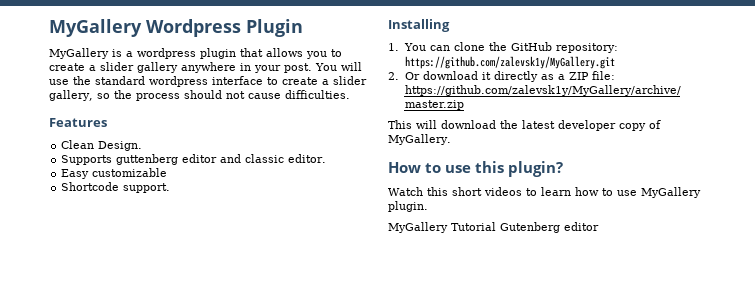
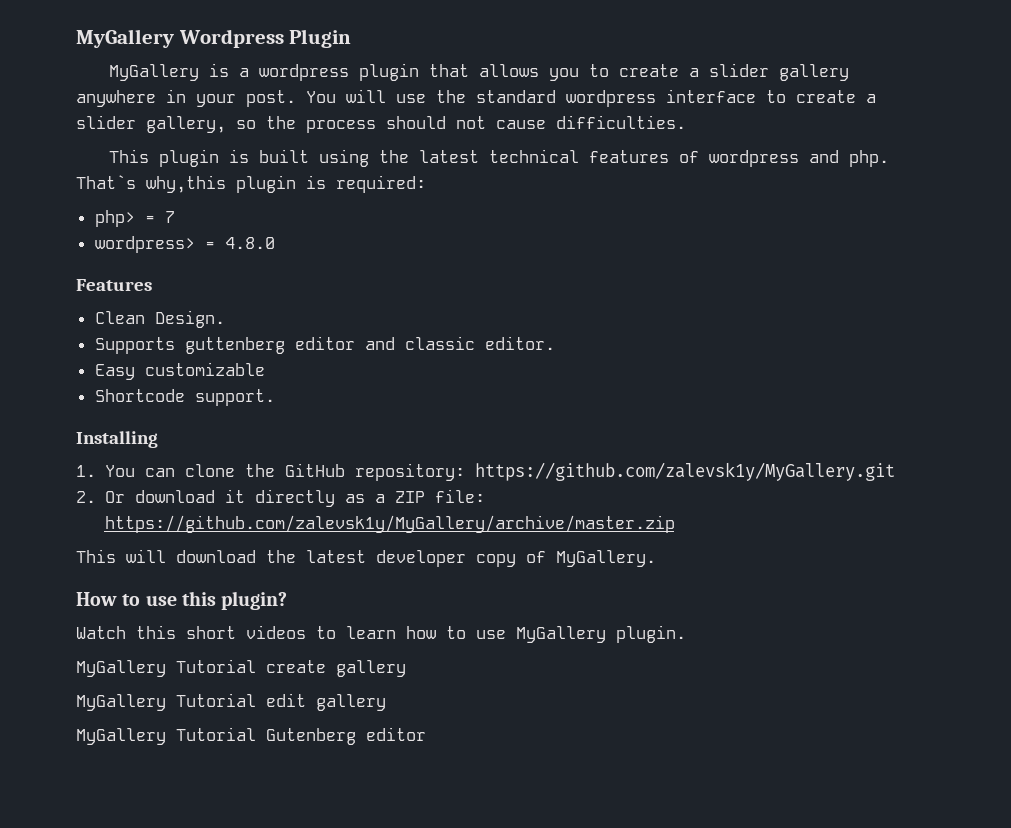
+ This plugin is built using the latest technical features of wordpress and php. That`s why,this plugin is required:
+ php> = 7
+ wordpress> = 4.8.0
+ MyGallery Tutorial create gallery
+ MyGallery Tutorial edit gallery

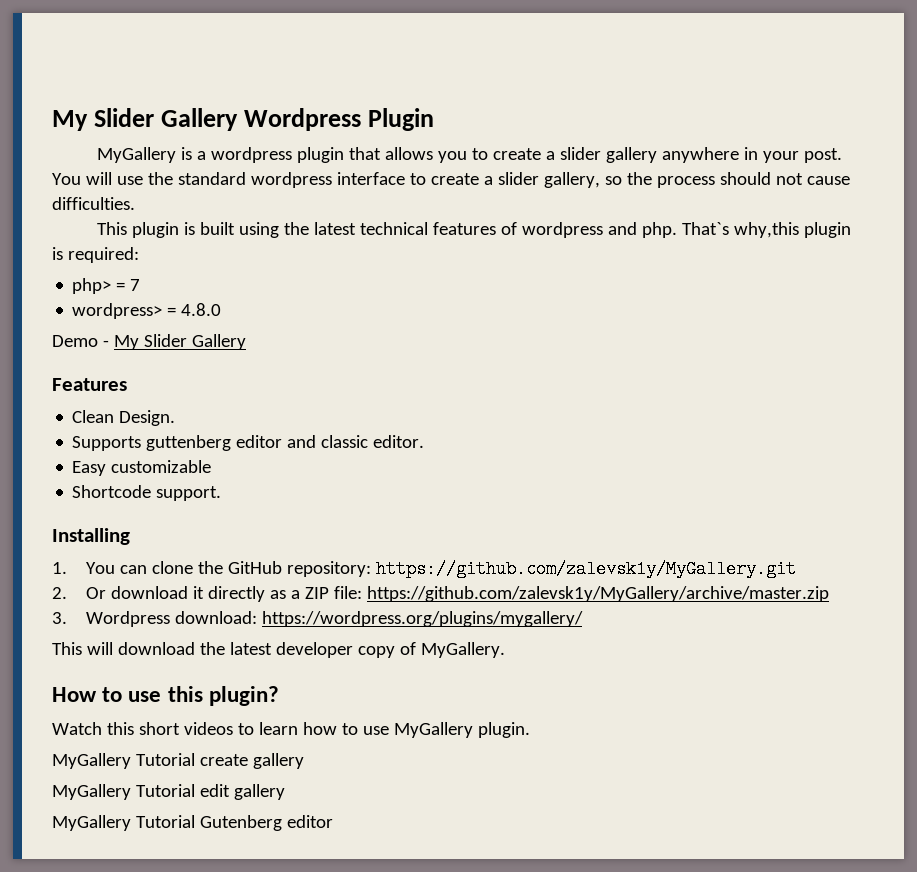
- MyGallery Wordpress Plugin
+ My Slider Gallery Wordpress Plugin
+ Demo - My Slider Gallery
+ 3. Wordpress download: https://wordpress.org/plugins/mygallery/

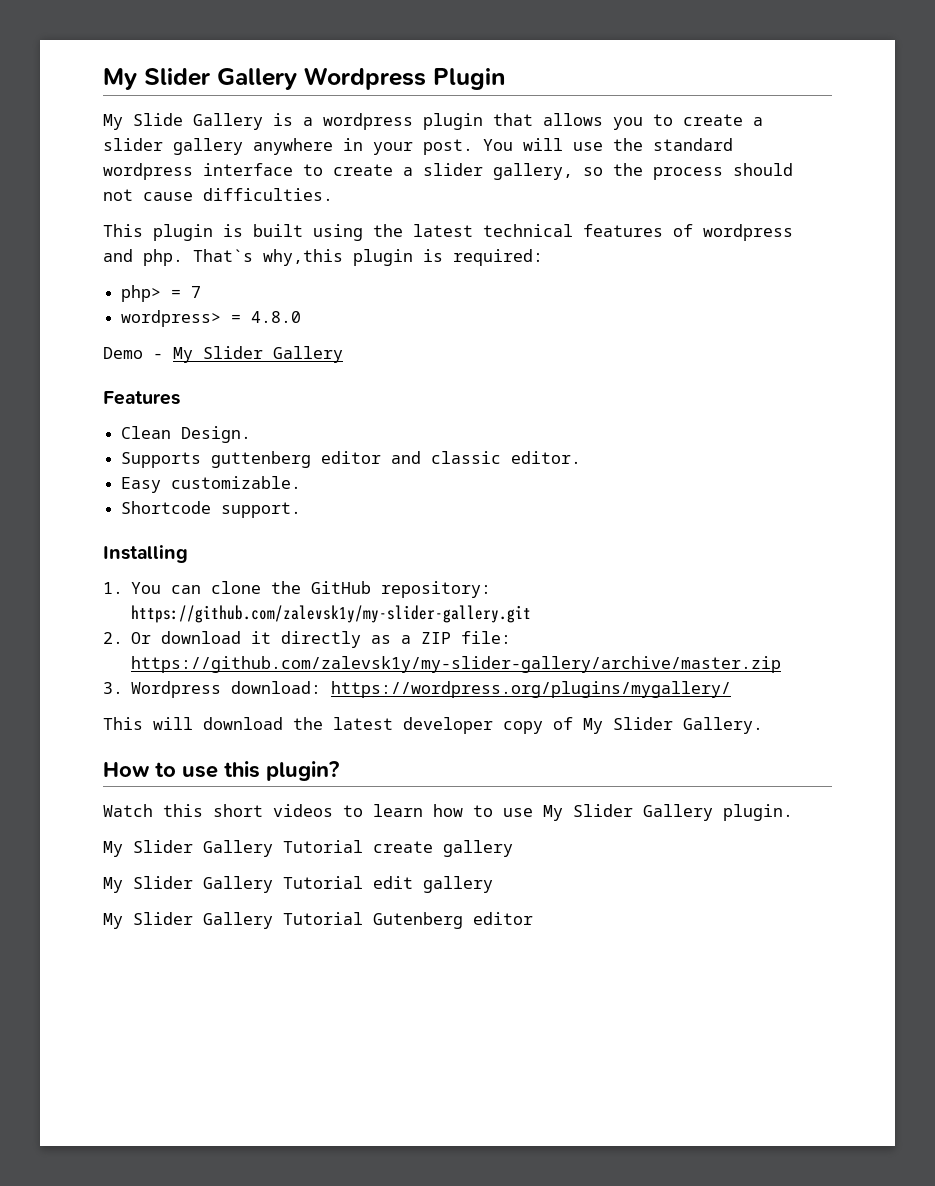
- MyGallery is a wordpress plugin that allows you to create a slider gallery anywhere in your post.
+ My Slide Gallery is a wordpress plugin that allows you to create a slider gallery anywhere in your post.
- Easy customizable
+ Easy customizable.
- 1. You can clone the GitHub repository: https://github.com/zalevsk1y/MyGallery.git
+ 1. You can clone the GitHub repository: https://github.com/zalevsk1y/my-slider-gallery.git
- 2. Or download it directly as a ZIP file: https://github.com/zalevsk1y/MyGallery/archive/master.zip
+ 2. Or download it directly as a ZIP file: https://github.com/zalevsk1y/my-slider-gallery/archive/master.zip
- This will download the latest developer copy of MyGallery.
+ This will download the latest developer copy of My Slider Gallery.
- Watch this short videos to learn how to use MyGallery plugin.
- MyGallery Tutorial create gallery
+ Watch this short videos to learn how to use My Slider Gallery plugin.
+ My Slider Gallery Tutorial create gallery
- MyGallery Tutorial edit gallery
+ My Slider Gallery Tutorial edit gallery
- MyGallery Tutorial Gutenberg editor
+ My Slider Gallery Tutorial Gutenberg editor

